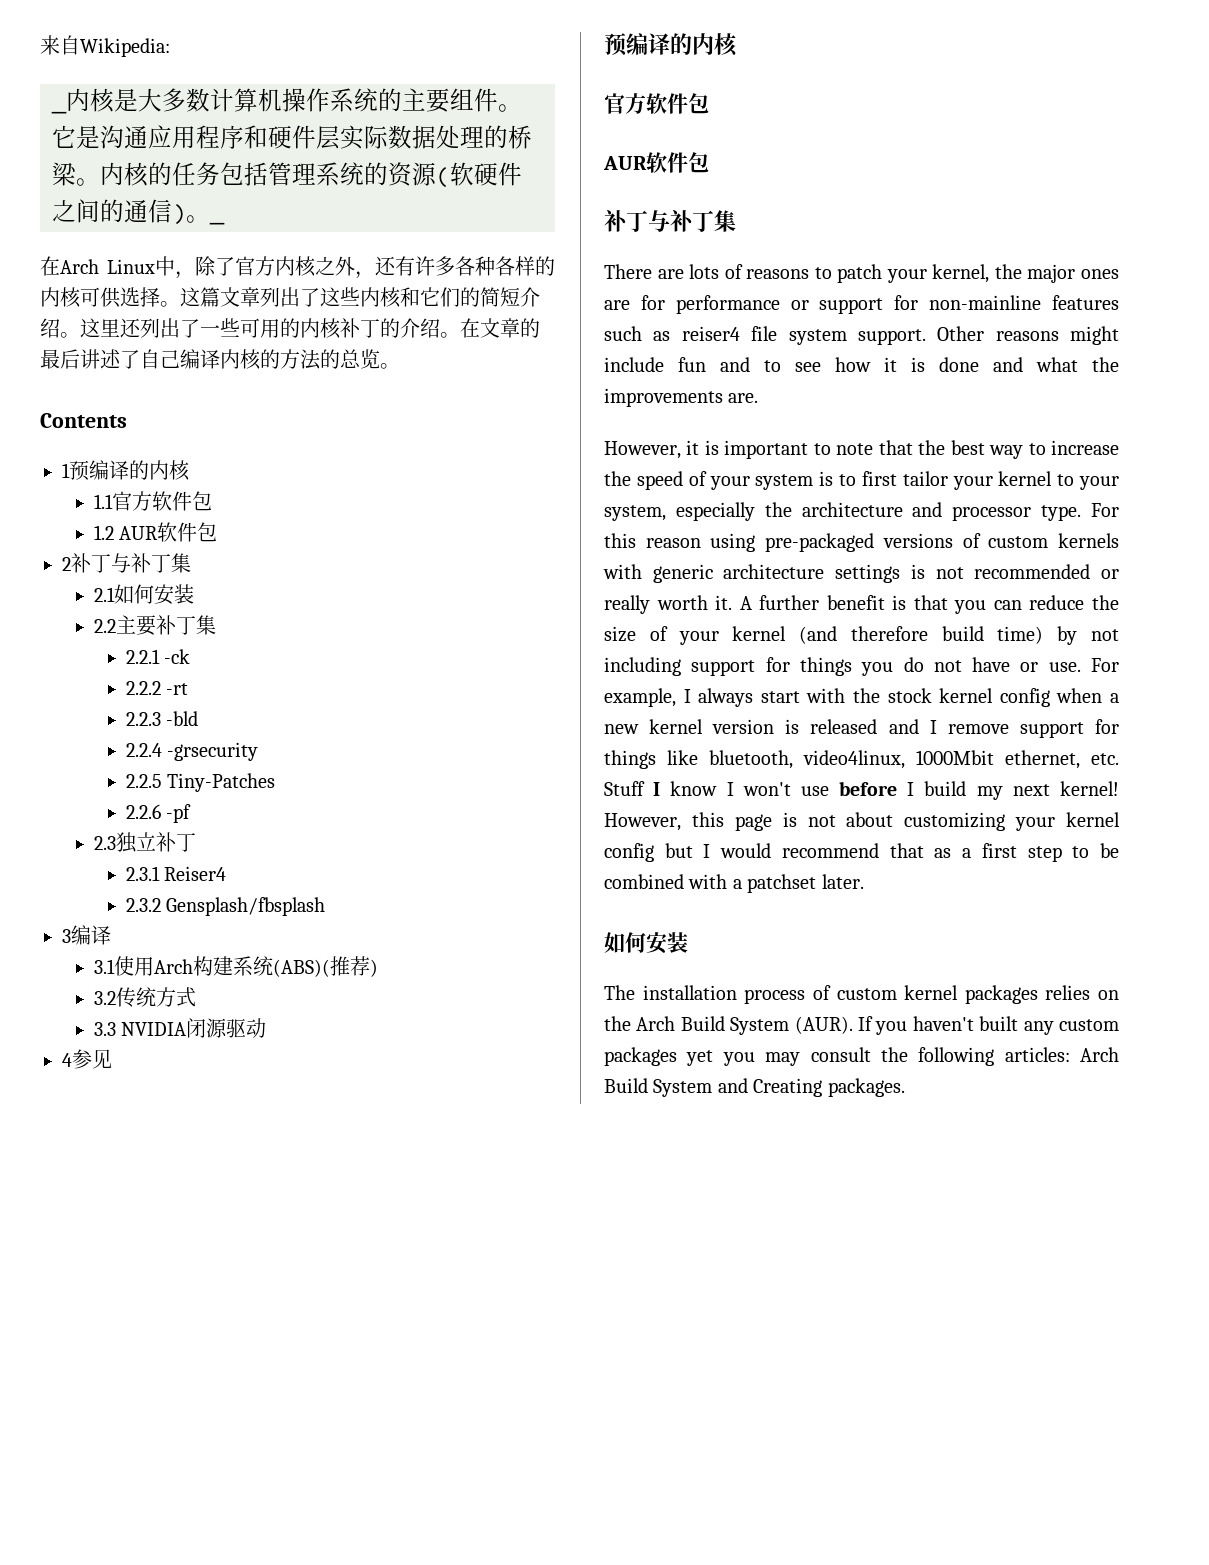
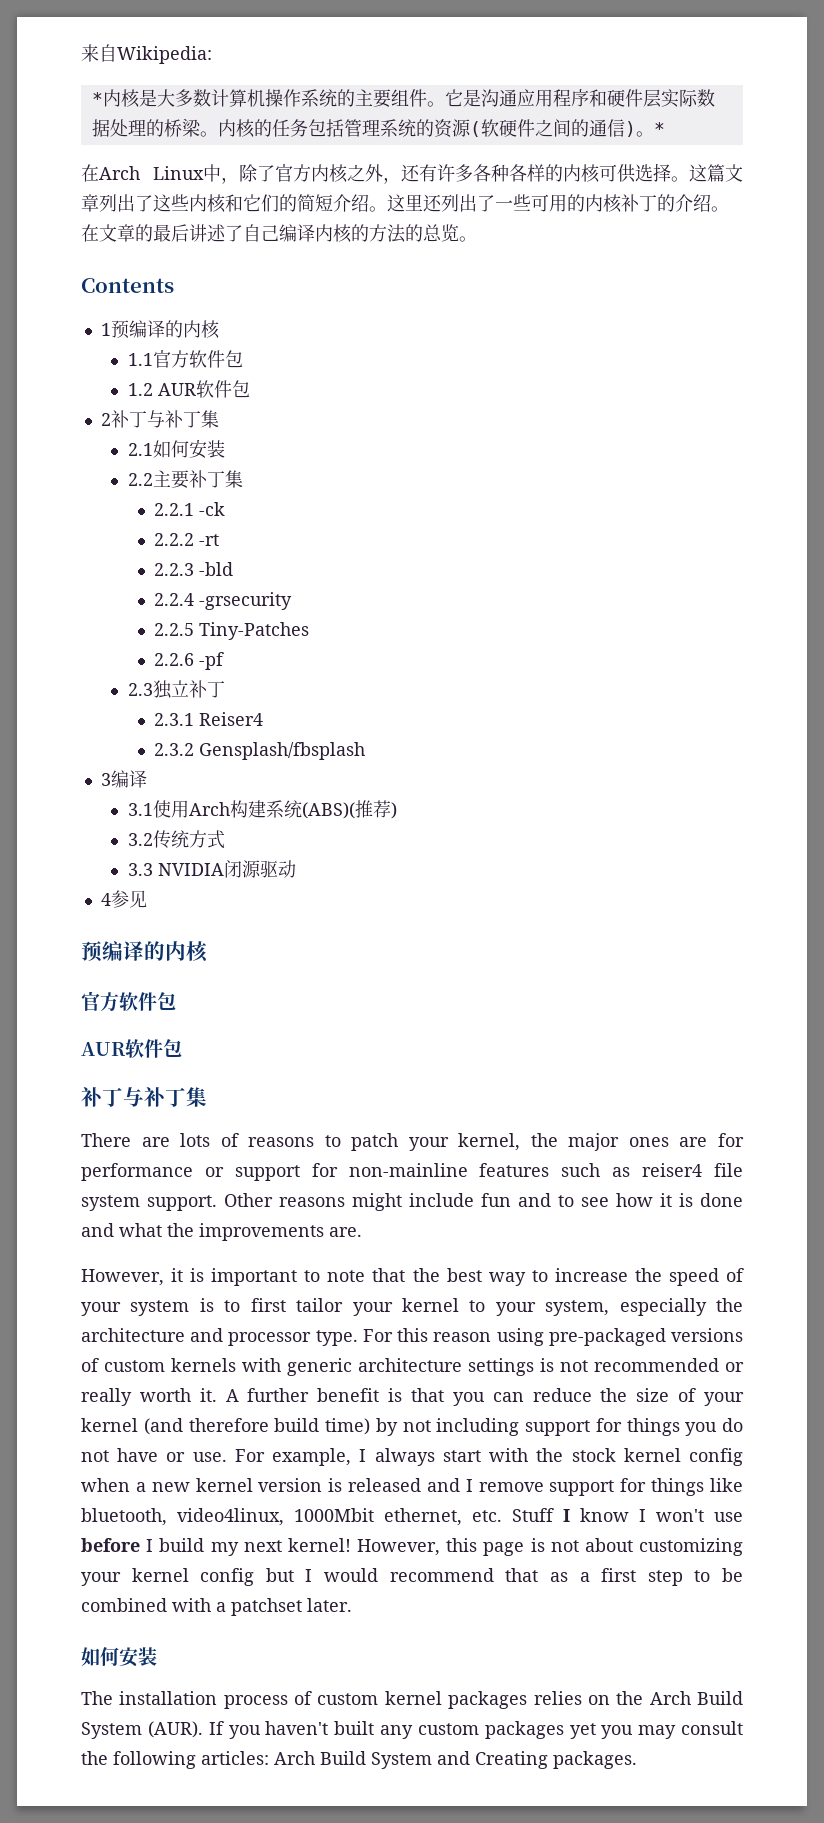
- _内核是大多数计算机操作系统的主要组件。
+ *内核是大多数计算机操作系统的主要组件。
- 内核的任务包括管理系统的资源(软硬件之间的通信)。_
+ 内核的任务包括管理系统的资源(软硬件之间的通信)。*

